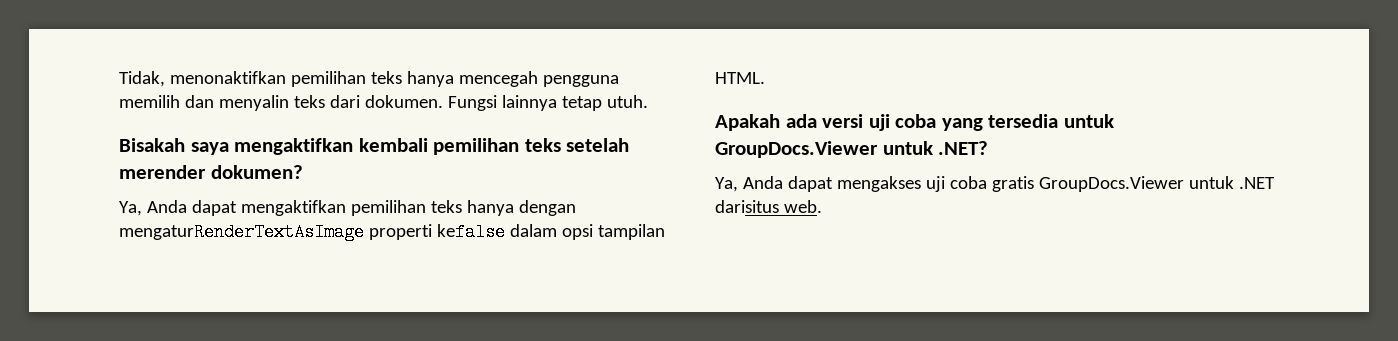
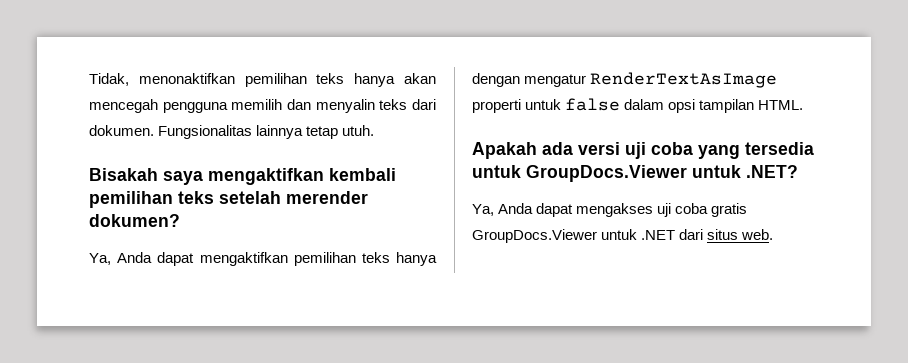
- Tidak, menonaktifkan pemilihan teks hanya mencegah pengguna memilih dan menyalin teks dari dokumen.
+ Tidak, menonaktifkan pemilihan teks hanya akan mencegah pengguna memilih dan menyalin teks dari dokumen.
- Fungsi lainnya tetap utuh.
+ Fungsionalitas lainnya tetap utuh.
- Ya, Anda dapat mengaktifkan pemilihan teks hanya dengan mengaturRenderTextAsImage properti kefalse dalam opsi tampilan HTML.
+ Ya, Anda dapat mengaktifkan pemilihan teks hanya dengan mengatur RenderTextAsImage properti untuk false dalam opsi tampilan HTML.
- Ya, Anda dapat mengakses uji coba gratis GroupDocs.Viewer untuk .NET darisitus web.
+ Ya, Anda dapat mengakses uji coba gratis GroupDocs.Viewer untuk .NET dari situs web.

